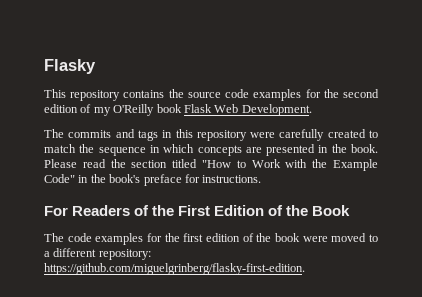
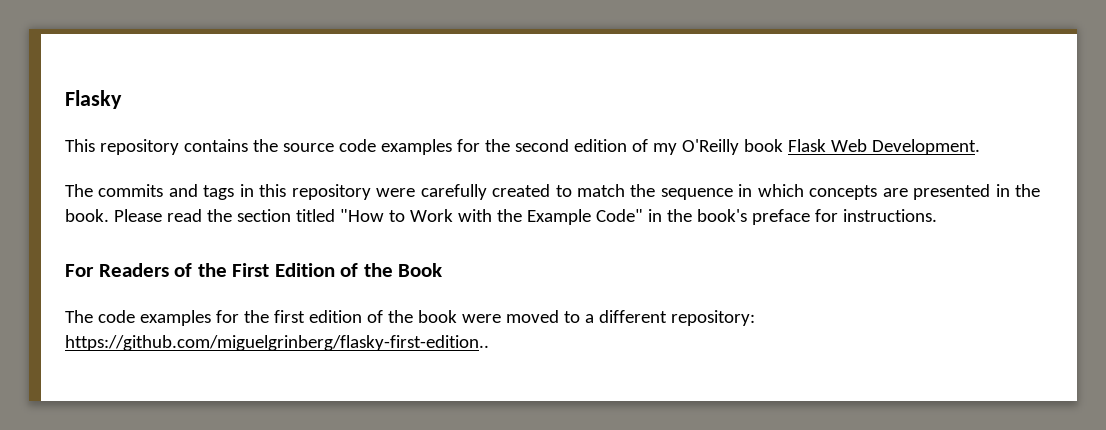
- The code examples for the first edition of the book were moved to a different repository: https://github.com/miguelgrinberg/flasky-first-edition.
+ The code examples for the first edition of the book were moved to a different repository: https://github.com/miguelgrinberg/flasky-first-edition..

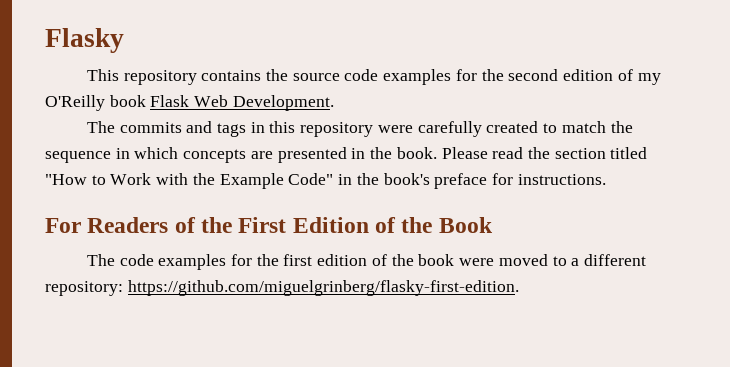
- The code examples for the first edition of the book were moved to a different repository: https://github.com/miguelgrinberg/flasky-first-edition..
+ The code examples for the first edition of the book were moved to a different repository: https://github.com/miguelgrinberg/flasky-first-edition.

